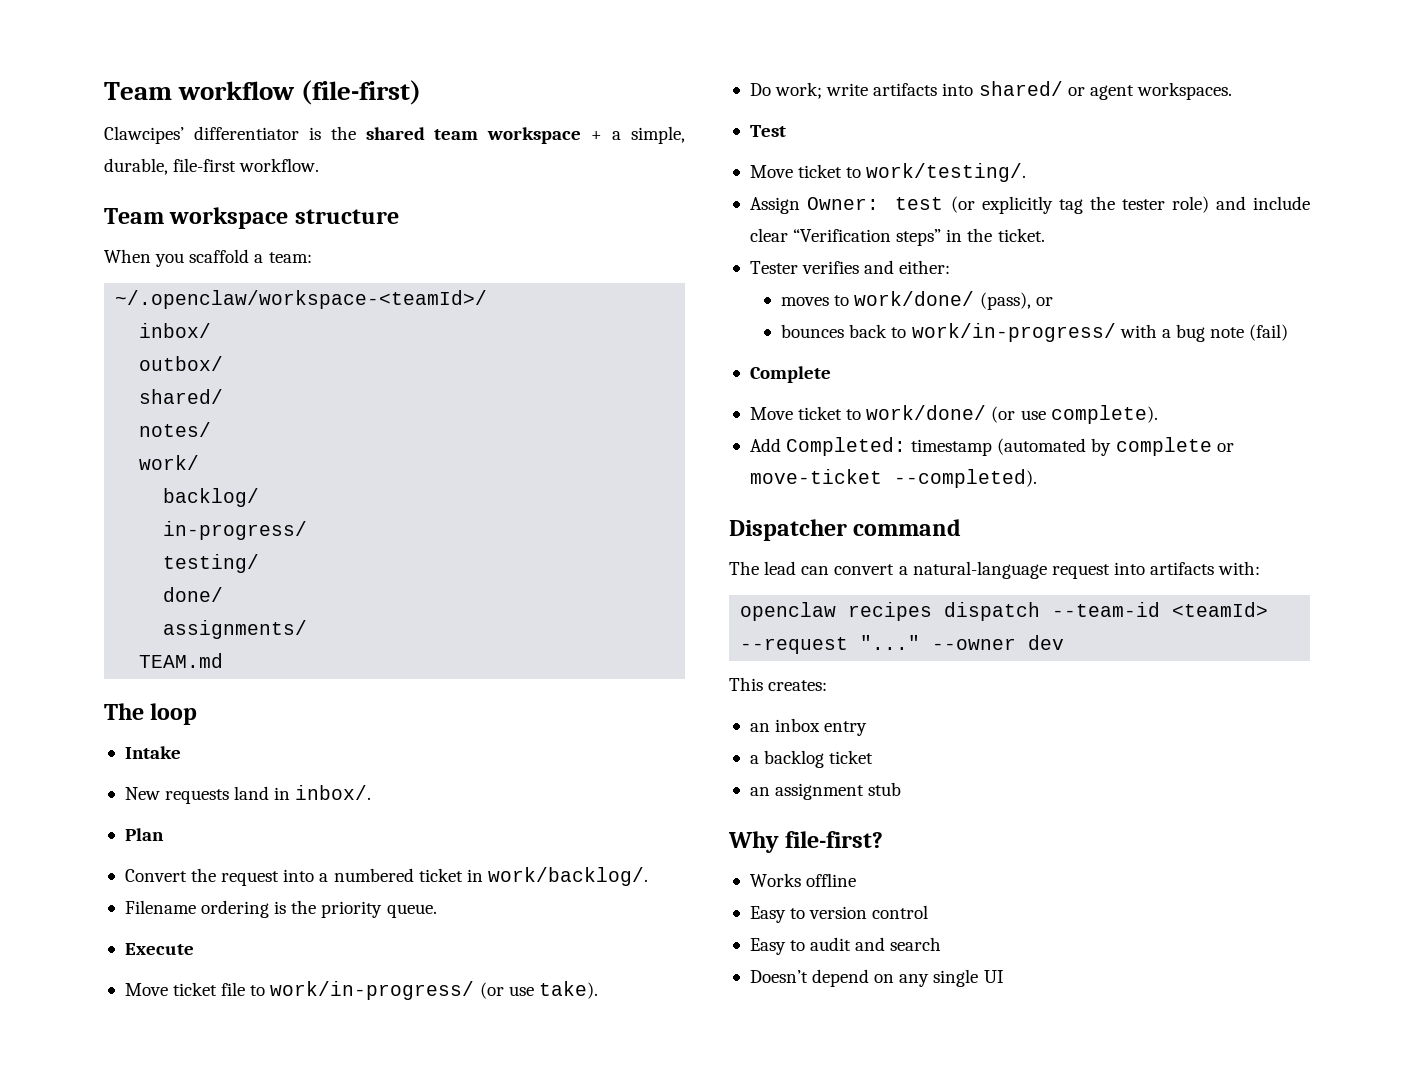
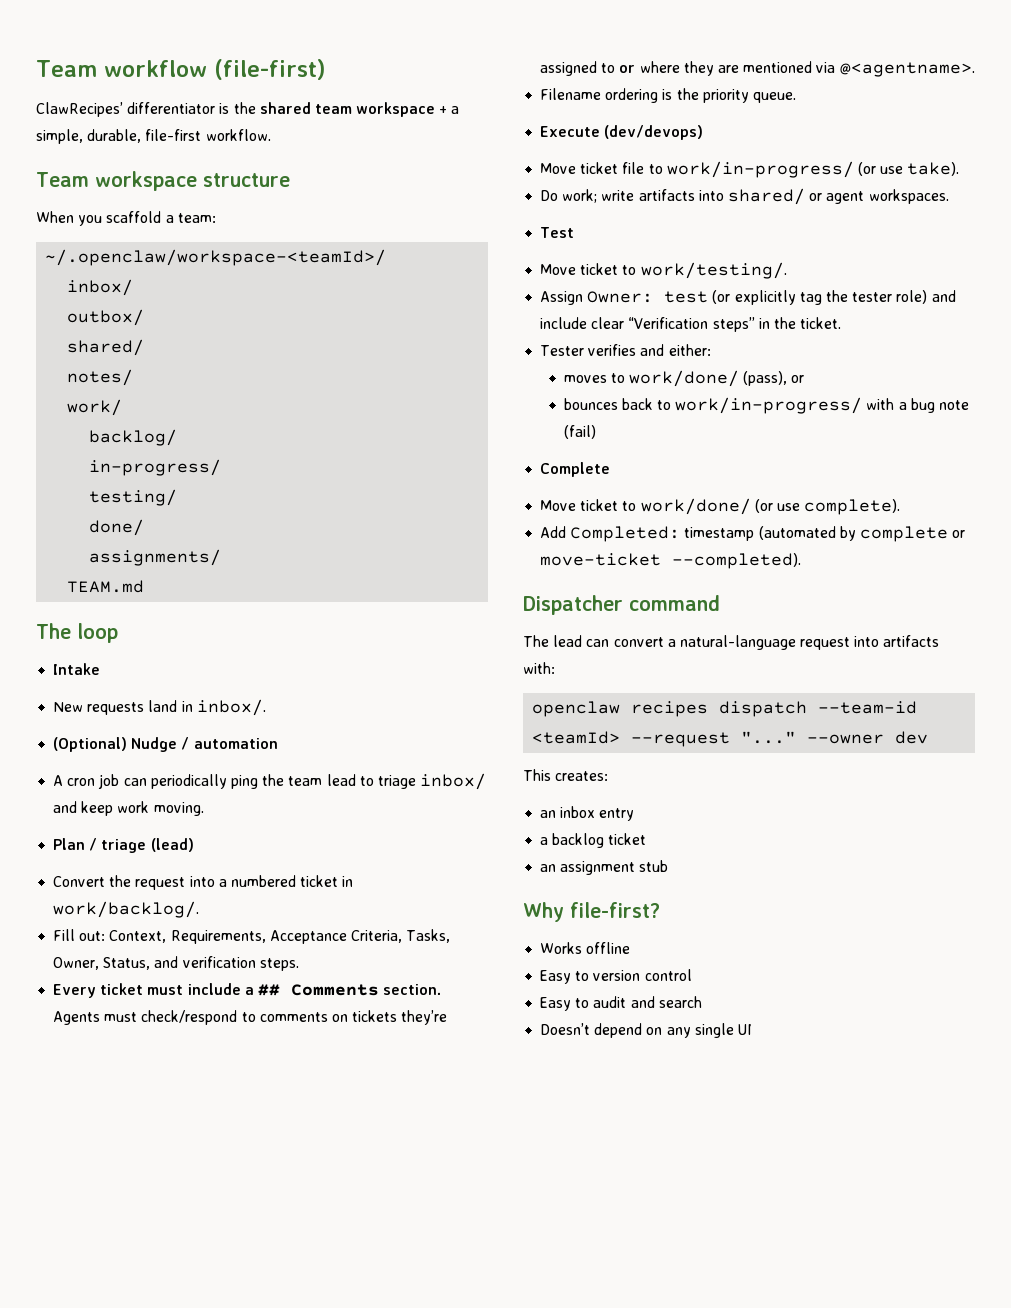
- Clawcipes’ differentiator is the shared team workspace + a simple, durable, file-first workflow.
+ ClawRecipes’ differentiator is the shared team workspace + a simple, durable, file-first workflow.
- Plan
+ (Optional) Nudge / automation
+ A cron job can periodically ping the team lead to triage inbox/ and keep work moving.
+ Plan / triage (lead)
+ Fill out: Context, Requirements, Acceptance Criteria, Tasks, Owner, Status, and verification steps.
+ Every ticket must include a ## Comments section. Agents must check/respond to comments on tickets they’re assigned to or where they are mentioned via @<agentname>.
- Execute
+ Execute (dev/devops)

